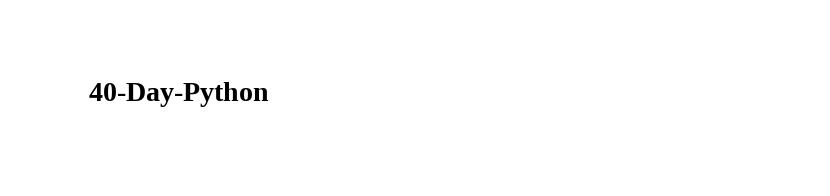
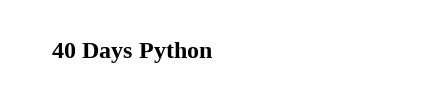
- 40-Day-Python
+ 40 Days Python

